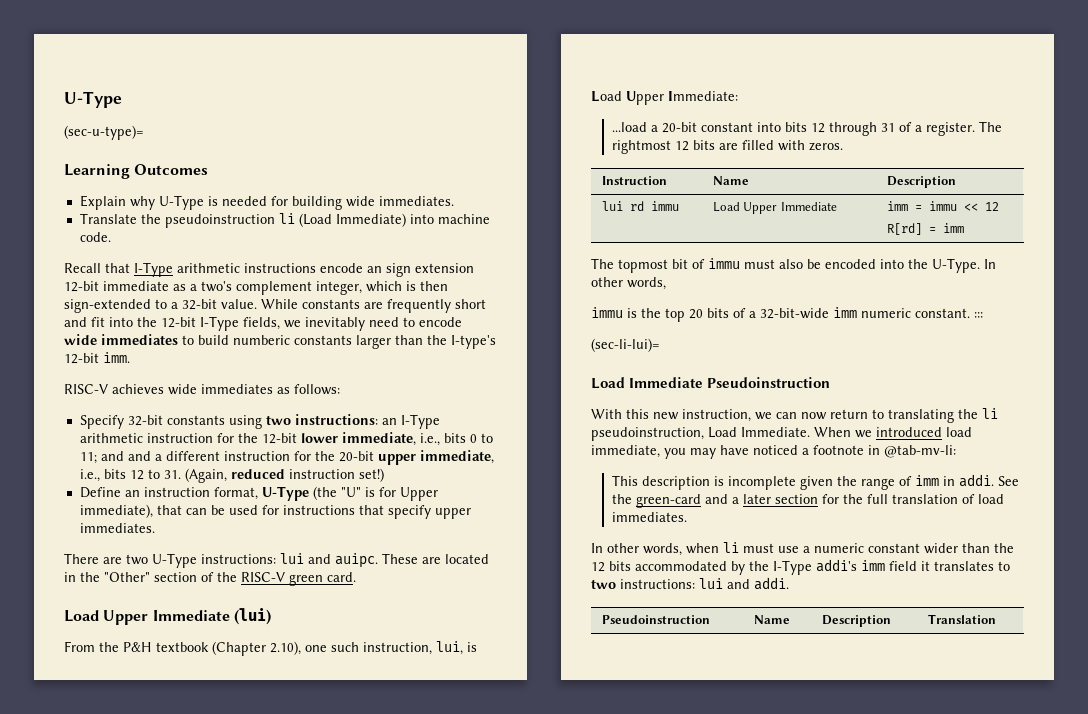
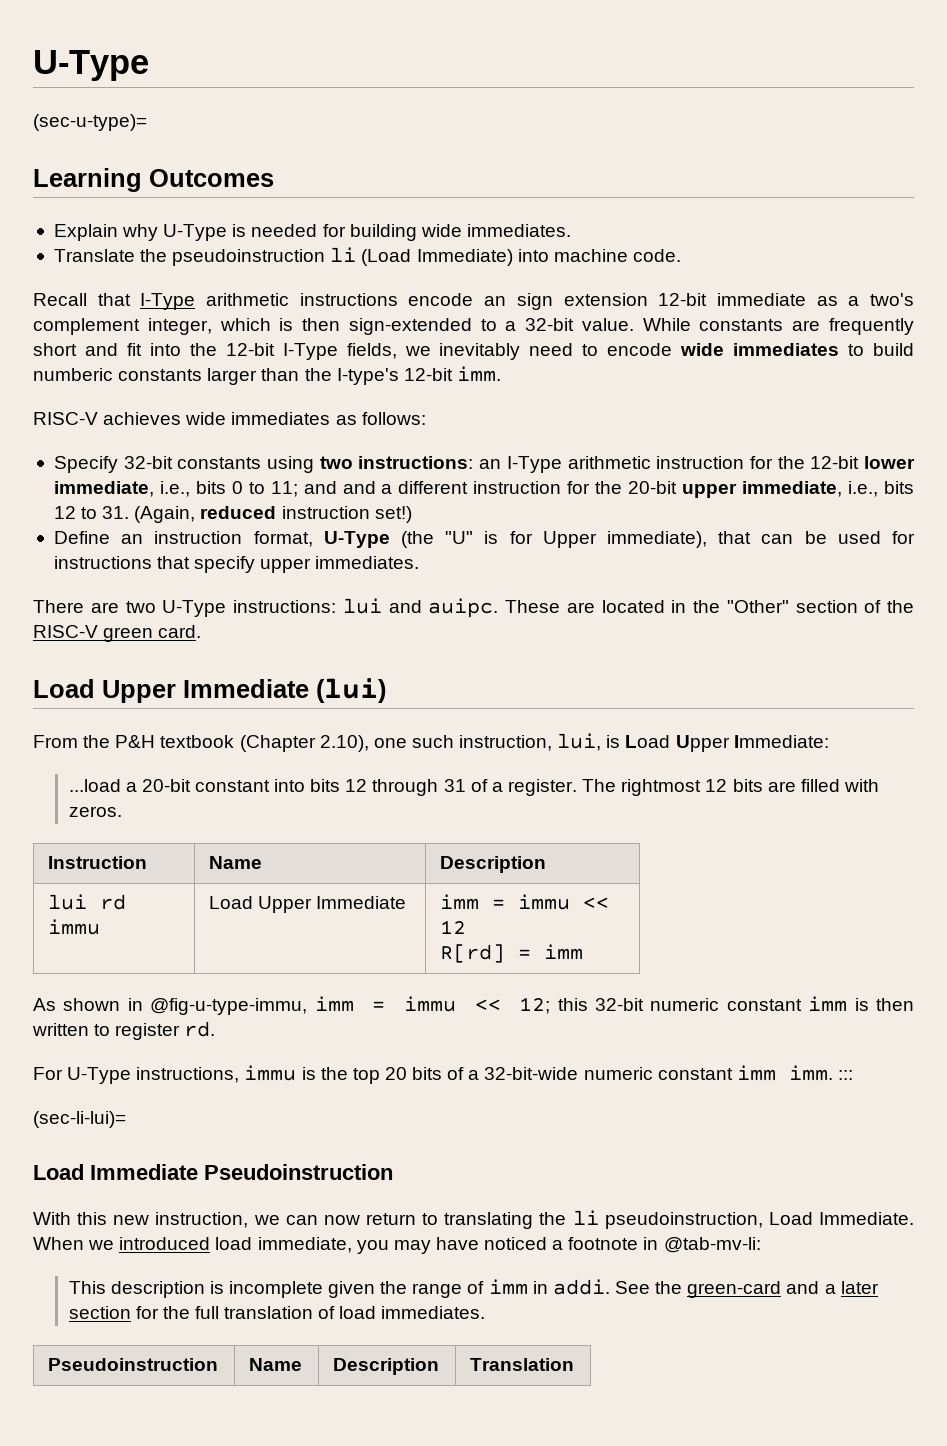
- The topmost bit of immu must also be encoded into the U-Type. In other words,
- immu is the top 20 bits of a 32-bit-wide imm numeric constant. :::
+ As shown in @fig-u-type-immu, imm = immu << 12; this 32-bit numeric constant imm is then written to register rd.
+ For U-Type instructions, immu is the top 20 bits of a 32-bit-wide numeric constant imm imm. :::
- In other words, when li must use a numeric constant wider than the 12 bits accommodated by the I-Type addi's imm field it translates to two instructions: lui and addi.

